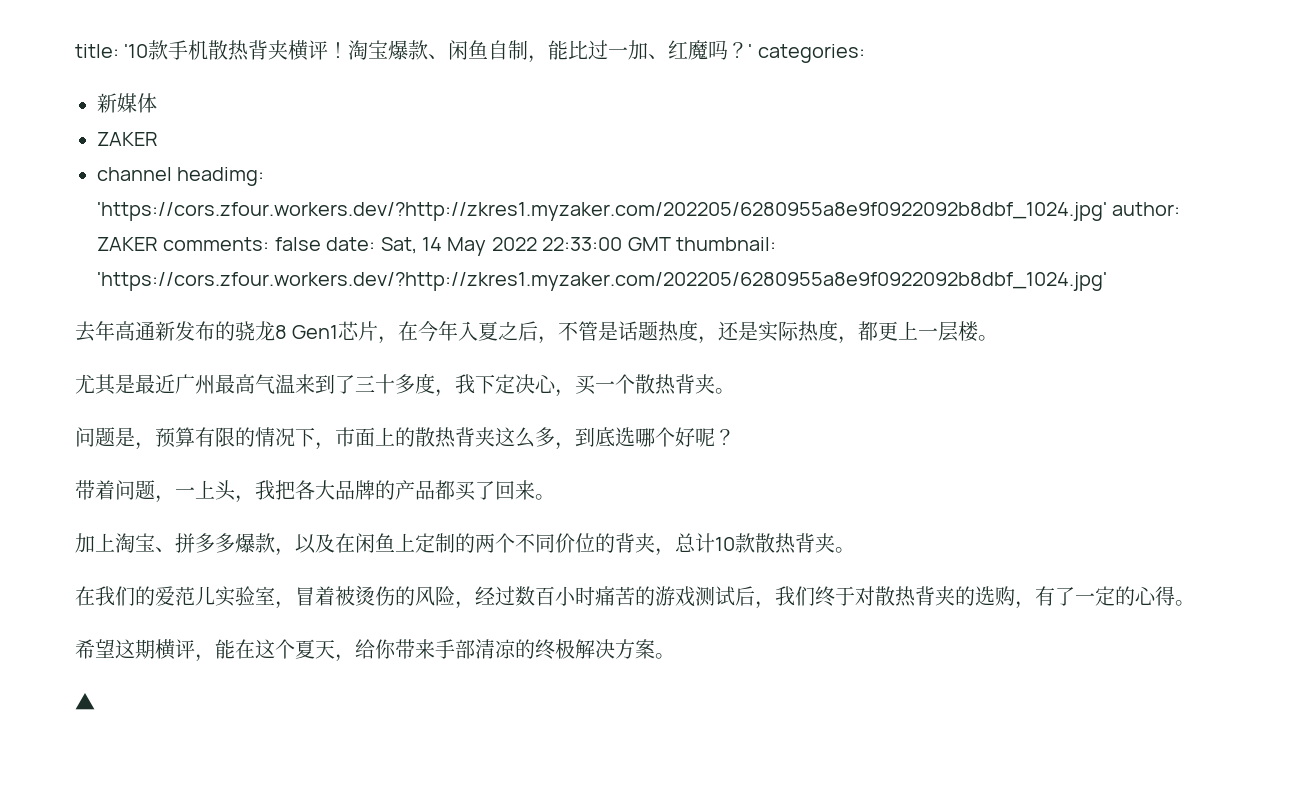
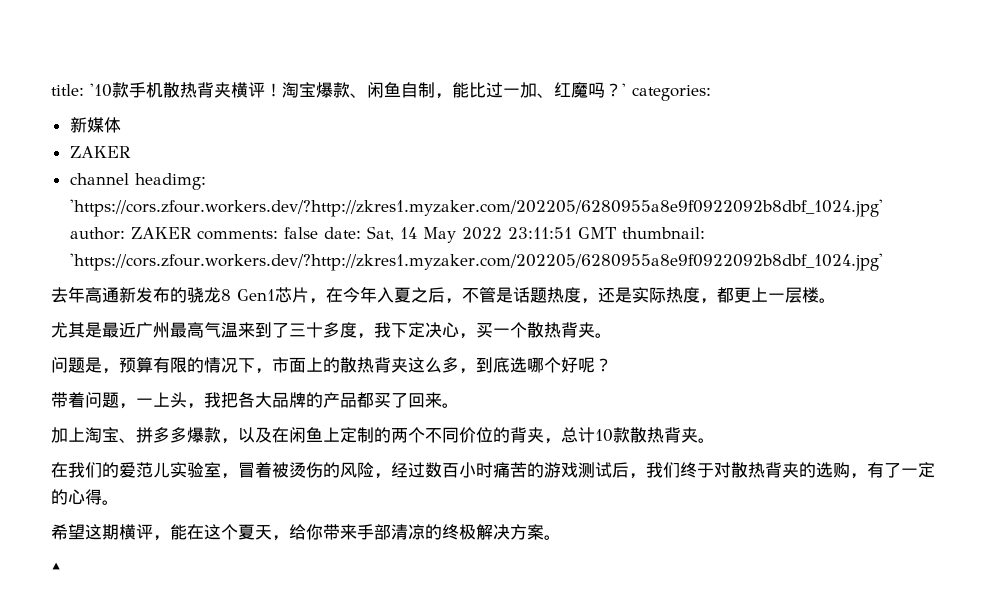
- channel headimg: 'https://cors.zfour.workers.dev/?http://zkres1.myzaker.com/202205/6280955a8e9f0922092b8dbf_1024.jpg' author: ZAKER comments: false date: Sat, 14 May 2022 22:33:00 GMT thumbnail: 'https://cors.zfour.workers.dev/?http://zkres1.myzaker.com/202205/6280955a8e9f0922092b8dbf_1024.jpg'
+ channel headimg: 'https://cors.zfour.workers.dev/?http://zkres1.myzaker.com/202205/6280955a8e9f0922092b8dbf_1024.jpg' author: ZAKER comments: false date: Sat, 14 May 2022 23:11:51 GMT thumbnail: 'https://cors.zfour.workers.dev/?http://zkres1.myzaker.com/202205/6280955a8e9f0922092b8dbf_1024.jpg'

